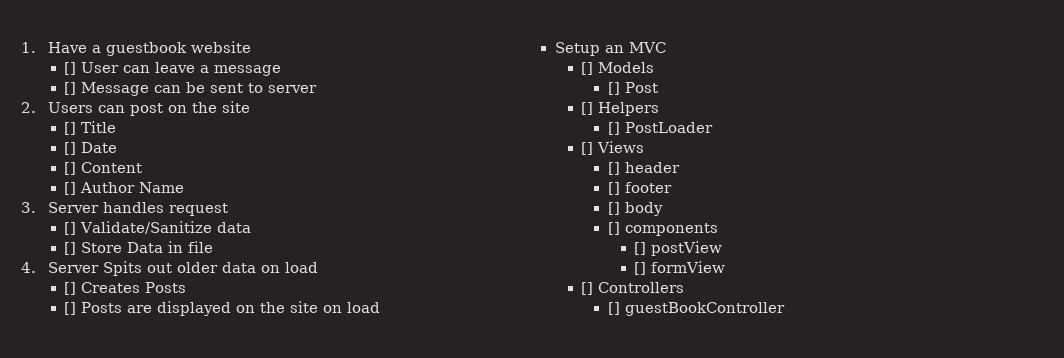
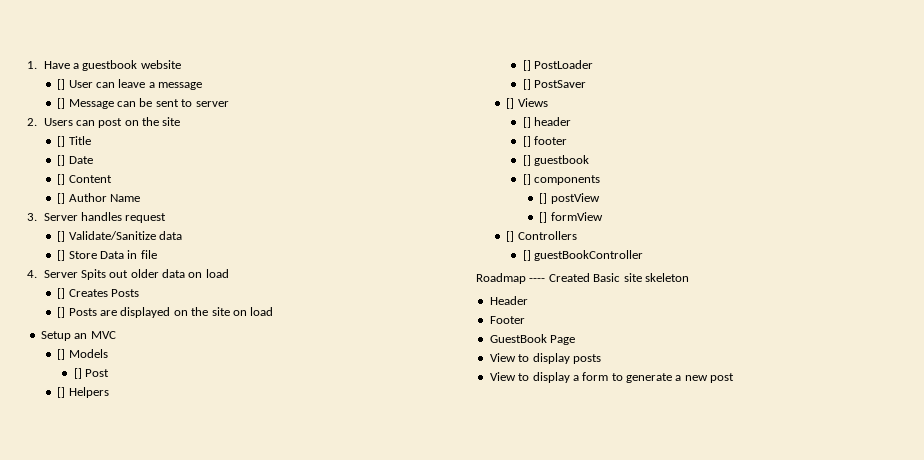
+ [] PostSaver
- [] body
+ [] guestbook
+ Roadmap ---- Created Basic site skeleton
+ Header
+ Footer
+ GuestBook Page
+ View to display posts
+ View to display a form to generate a new post

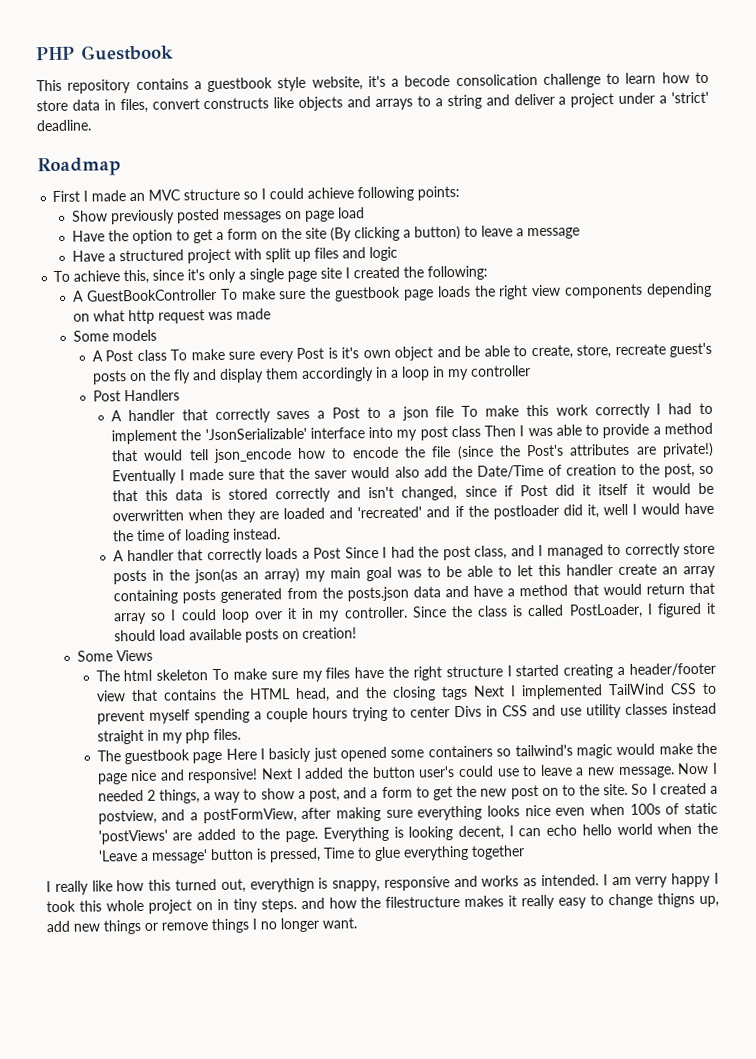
- 1. Have a guestbook website
- [] User can leave a message
- [] Message can be sent to server
- 2. Users can post on the site
- [] Title
- [] Date
- [] Content
- [] Author Name
- 3. Server handles request
- [] Validate/Sanitize data
- [] Store Data in file
- 4. Server Spits out older data on load
- [] Creates Posts
- [] Posts are displayed on the site on load
- Setup an MVC
- [] Models
- [] Post
- [] Helpers
- [] PostLoader
- [] PostSaver
- [] Views
- [] header
- [] footer
- [] guestbook
- [] components
- [] postView
- [] formView
- [] Controllers
- [] guestBookController
- Roadmap ---- Created Basic site skeleton
- Header
- Footer
- GuestBook Page
- View to display posts
- View to display a form to generate a new post
+ PHP Guestbook
+ This repository contains a guestbook style website, it's a becode consolication challenge to learn how to store data in files, convert constructs like objects and arrays to a string and deliver a project under a 'strict' deadline.
+ Roadmap
+ First I made an MVC structure so I could achieve following points:
+ Show previously posted messages on page load
+ Have the option to get a form on the site (By clicking a button) to leave a message
+ Have a structured project with split up files and logic
+ To achieve this, since it's only a single page site I created the following:
+ A GuestBookController To make sure the guestbook page loads the right view components depending on what http request was made
+ Some models
+ A Post class To make sure every Post is it's own object and be able to create, store, recreate guest's posts on the fly and display them accordingly in a loop in my controller
+ Post Handlers
+ A handler that correctly saves a Post to a json file To make this work correctly I had to implement the 'JsonSerializable' interface into my post class Then I was able to provide a method that would tell json_encode how to encode the file (since the Post's attributes are private!) Eventually I made sure that the saver would also add the Date/Time of creation to the post, so that this data is stored correctly and isn't changed, since if Post did it itself it would be overwritten when they are loaded and 'recreated' and if the postloader did it, well I would have the time of loading instead.
+ A handler that correctly loads a Post Since I had the post class, and I managed to correctly store posts in the json(as an array) my main goal was to be able to let this handler create an array containing posts generated from the posts.json data and have a method that would return that array so I could loop over it in my controller. Since the class is called PostLoader, I figured it should load available posts on creation!
+ Some Views
+ The html skeleton To make sure my files have the right structure I started creating a header/footer view that contains the HTML head, and the closing tags Next I implemented TailWind CSS to prevent myself spending a couple hours trying to center Divs in CSS and use utility classes instead straight in my php files.
+ The guestbook page Here I basicly just opened some containers so tailwind's magic would make the page nice and responsive! Next I added the button user's could use to leave a new message. Now I needed 2 things, a way to show a post, and a form to get the new post on to the site. So I created a postview, and a postFormView, after making sure everything looks nice even when 100s of static 'postViews' are added to the page. Everything is looking decent, I can echo hello world when the 'Leave a message' button is pressed, Time to glue everything together
+ I really like how this turned out, everythign is snappy, responsive and works as intended. I am verry happy I took this whole project on in tiny steps. and how the filestructure makes it really easy to change thigns up, add new things or remove things I no longer want.

